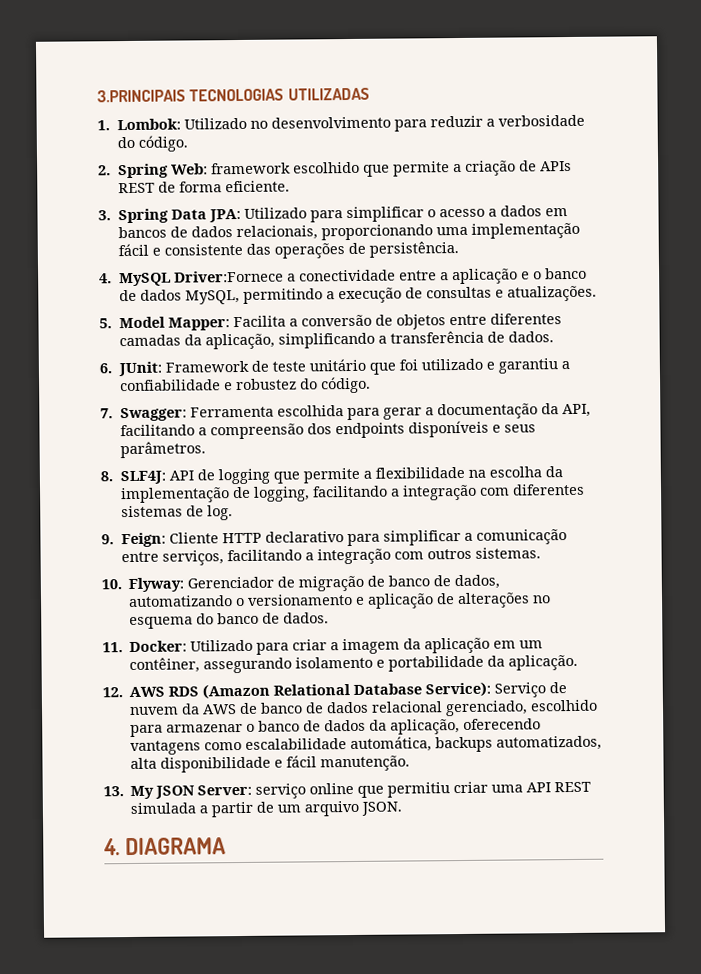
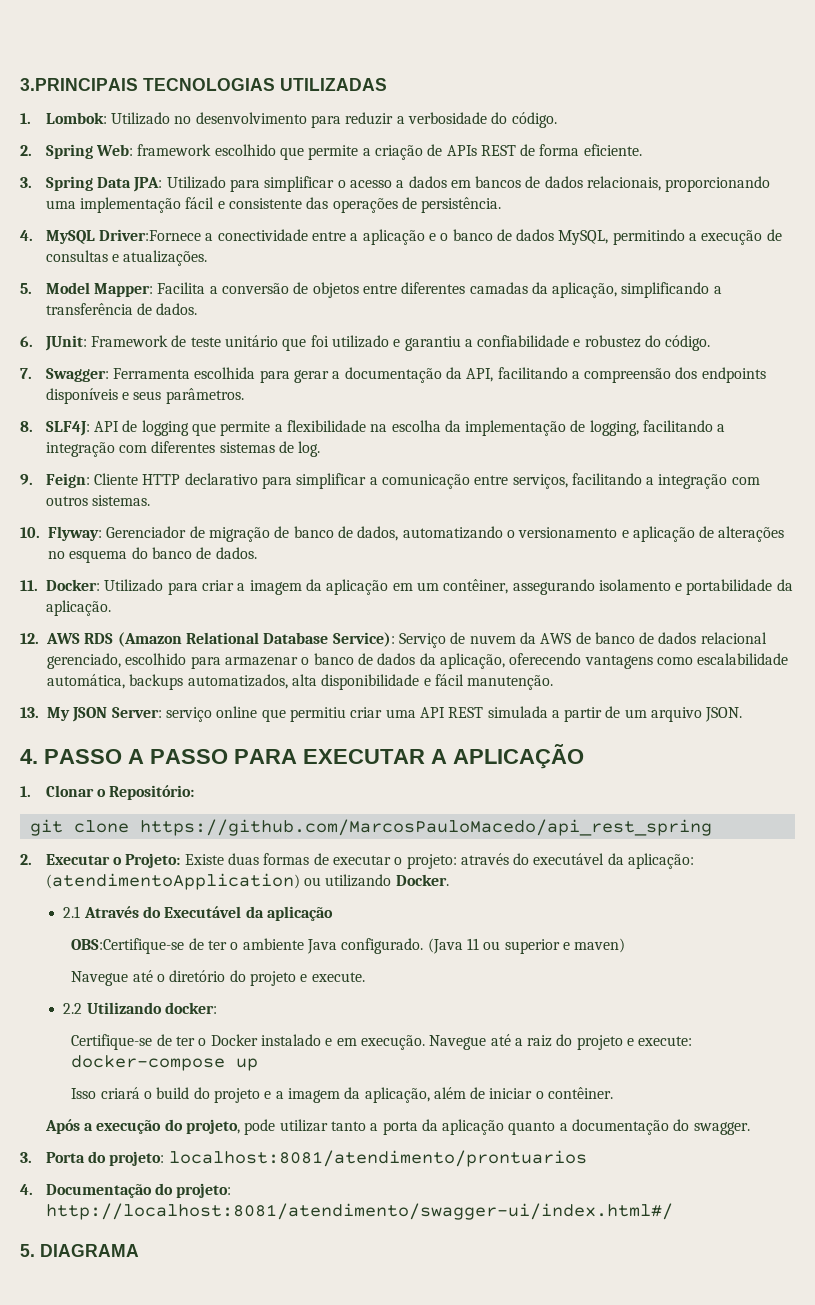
- 4. DIAGRAMA
+ 4. PASSO A PASSO PARA EXECUTAR A APLICAÇÃO
+ 1. Clonar o Repositório:
+ git clone https://github.com/MarcosPauloMacedo/api_rest_spring
+ 2. Executar o Projeto: Existe duas formas de executar o projeto: através do executável da aplicação: (atendimentoApplication) ou utilizando Docker.
+ 2.1 Através do Executável da aplicação
+ OBS:Certifique-se de ter o ambiente Java configurado. (Java 11 ou superior e maven)
+ Navegue até o diretório do projeto e execute.
+ 2.2 Utilizando docker:
+ Certifique-se de ter o Docker instalado e em execução. Navegue até a raiz do projeto e execute: docker-compose up
+ Isso criará o build do projeto e a imagem da aplicação, além de iniciar o contêiner.
+ Após a execução do projeto, pode utilizar tanto a porta da aplicação quanto a documentação do swagger.
+ 3. Porta do projeto: localhost:8081/atendimento/prontuarios
+ 4. Documentação do projeto: http://localhost:8081/atendimento/swagger-ui/index.html#/
+ 5. DIAGRAMA

